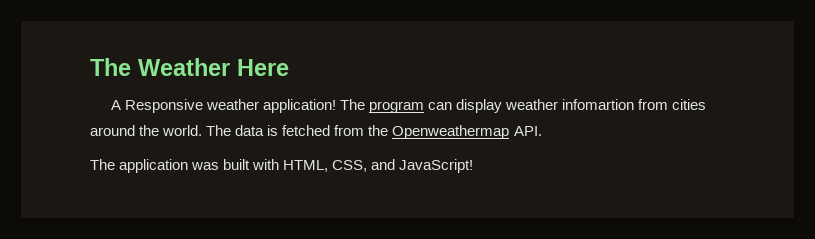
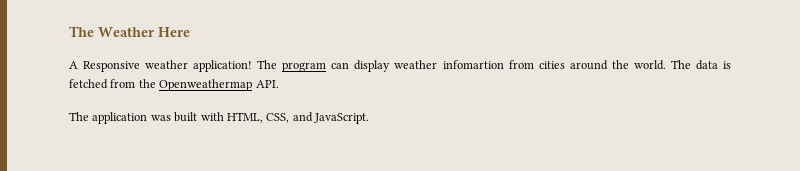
- The application was built with HTML, CSS, and JavaScript!
+ The application was built with HTML, CSS, and JavaScript.

